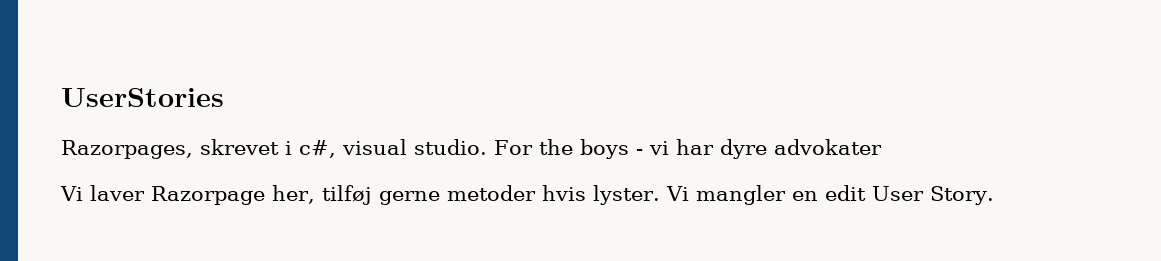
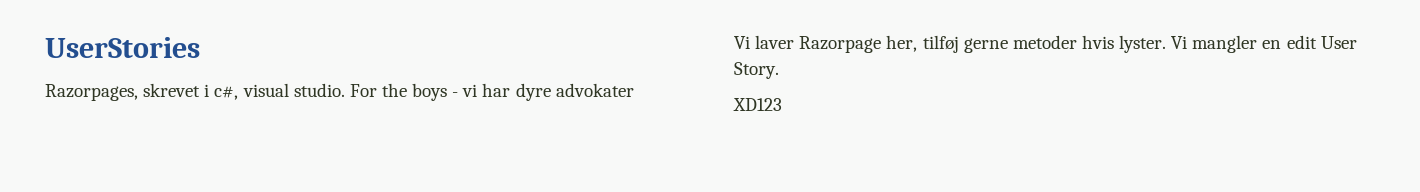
+ XD123

